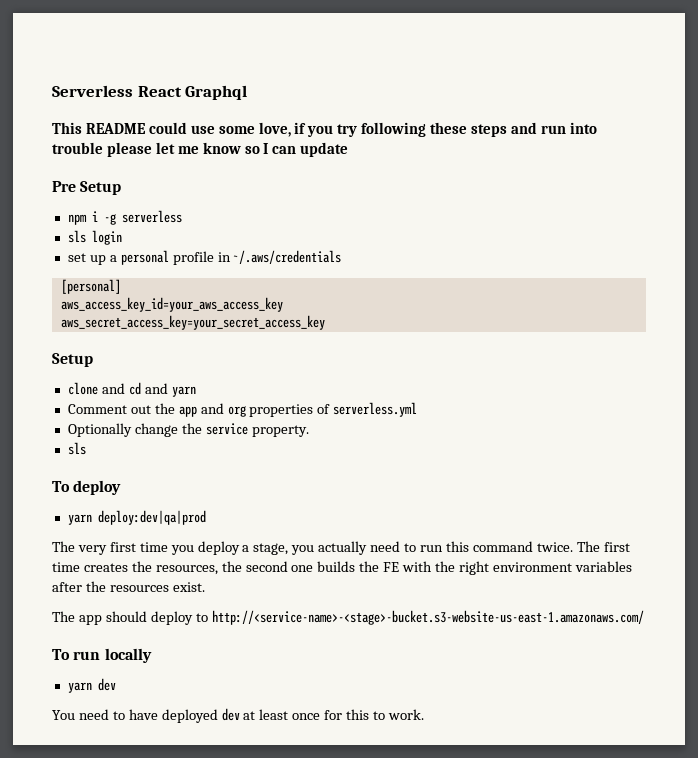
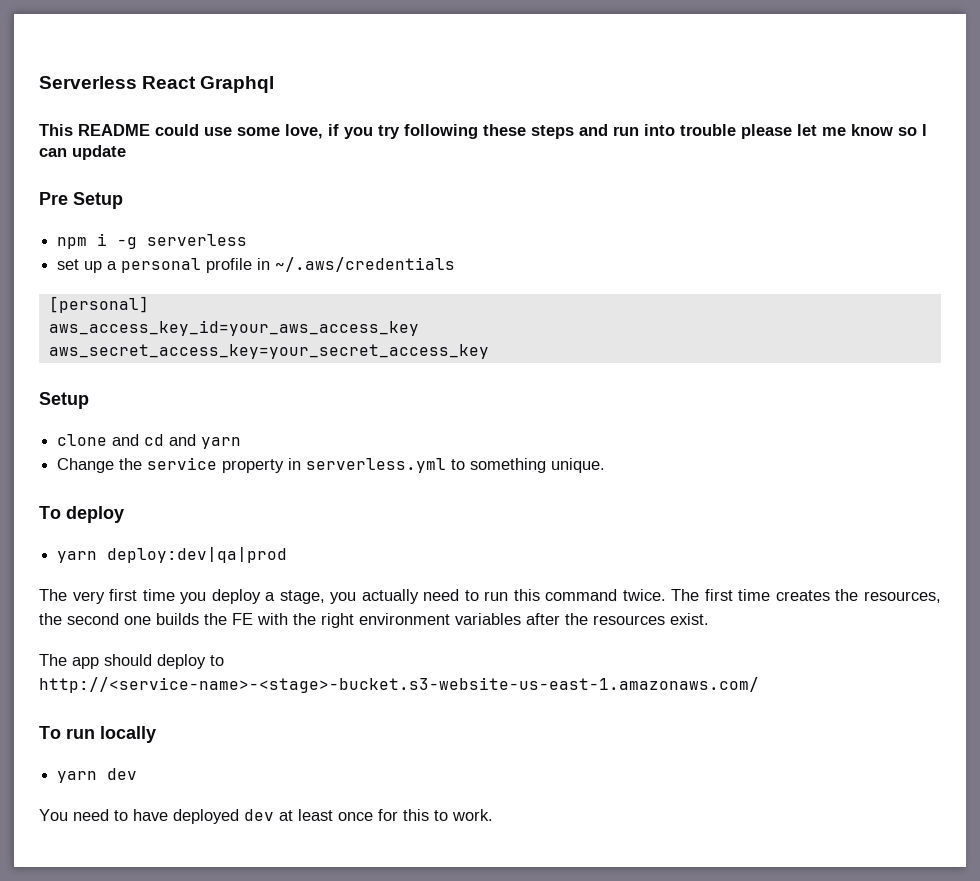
- sls login
- Comment out the app and org properties of serverless.yml
- Optionally change the service property.
- sls
+ Change the service property in serverless.yml to something unique.

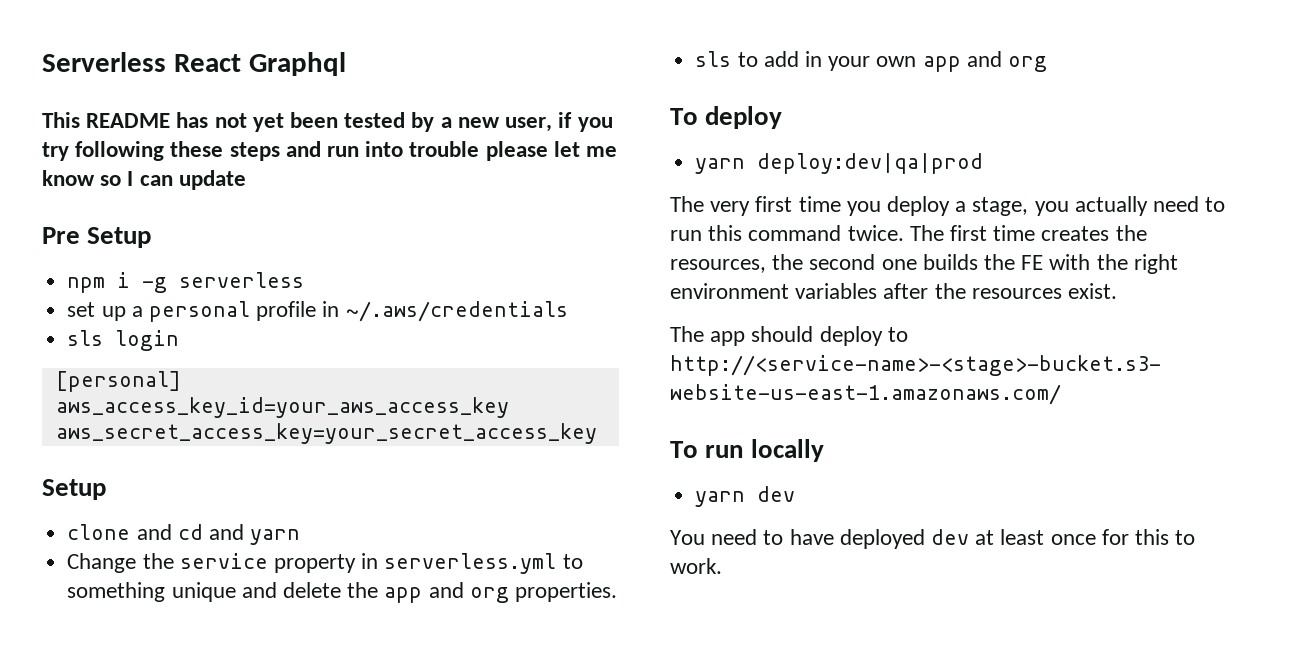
- This README could use some love, if you try following these steps and run into trouble please let me know so I can update
+ This README has not yet been tested by a new user, if you try following these steps and run into trouble please let me know so I can update
+ sls login
- Change the service property in serverless.yml to something unique.
+ Change the service property in serverless.yml to something unique and delete the app and org properties.
+ sls to add in your own app and org

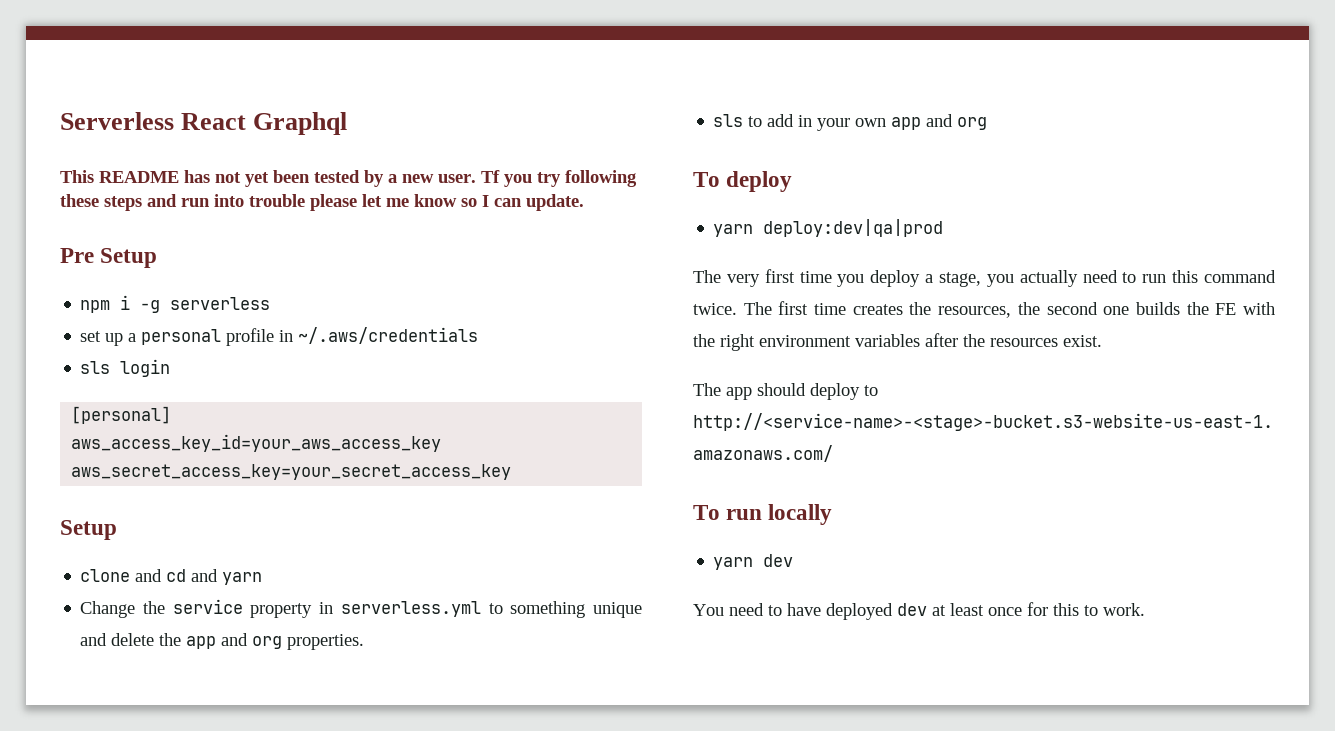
- This README has not yet been tested by a new user, if you try following these steps and run into trouble please let me know so I can update
+ This README has not yet been tested by a new user. Tf you try following these steps and run into trouble please let me know so I can update.

